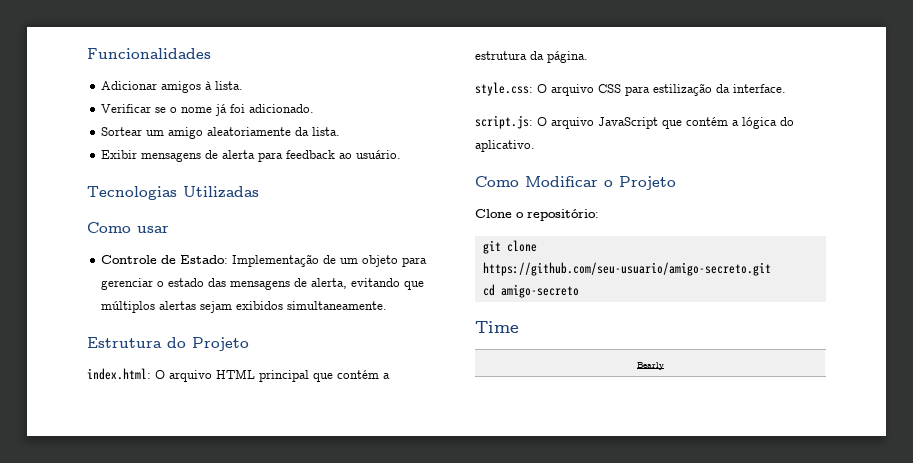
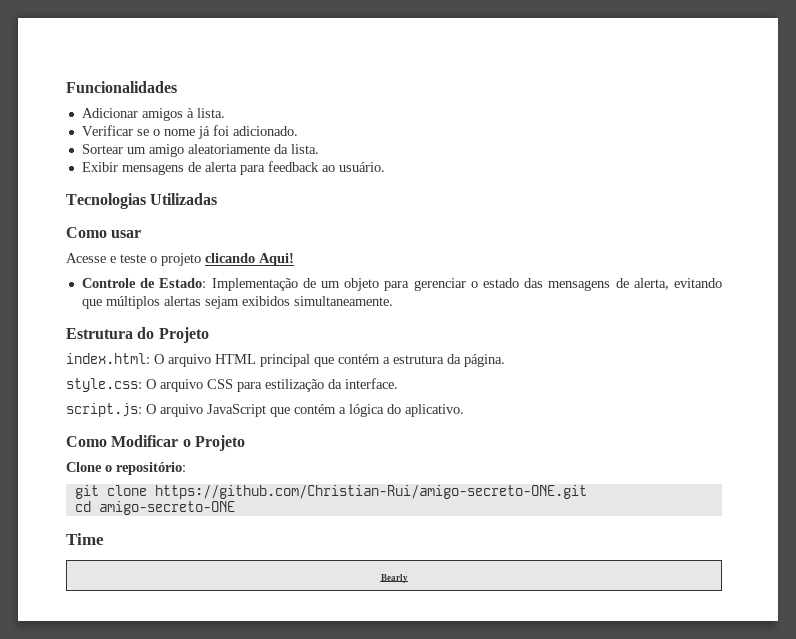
+ Acesse e teste o projeto clicando Aqui!
- git clone https://github.com/seu-usuario/amigo-secreto.git
+ git clone https://github.com/Christian-Rui/amigo-secreto-ONE.git
- cd amigo-secreto
+ cd amigo-secreto-ONE

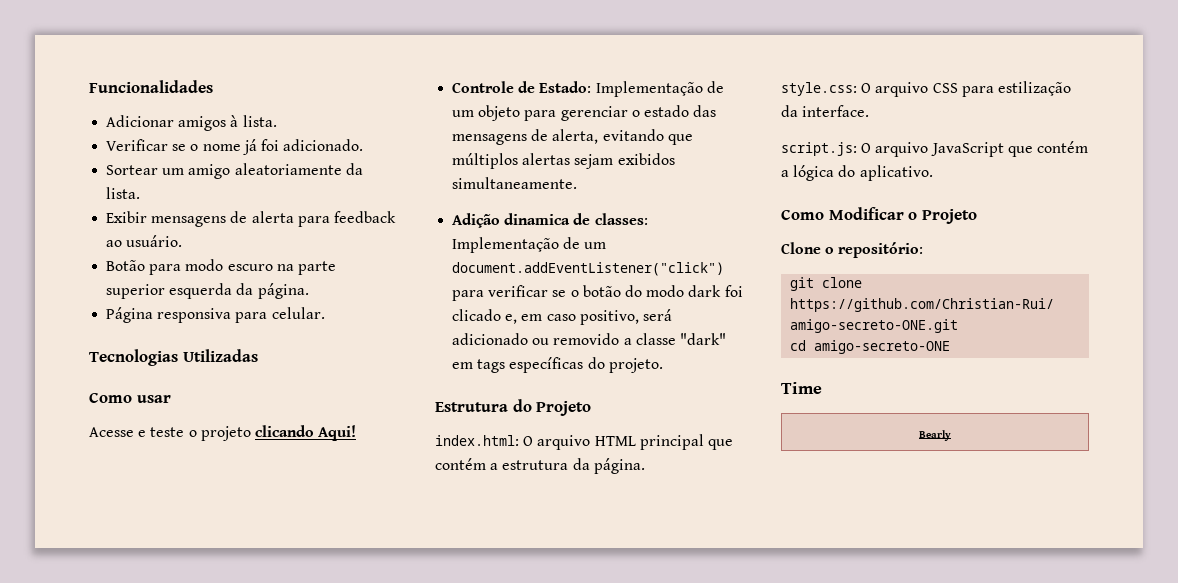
+ Botão para modo escuro na parte superior esquerda da página.
+ Página responsiva para celular.
+ Adição dinamica de classes: Implementação de um document.addEventListener("click") para verificar se o botão do modo dark foi clicado e, em caso positivo, será adicionado ou removido a classe "dark" em tags específicas do projeto.

